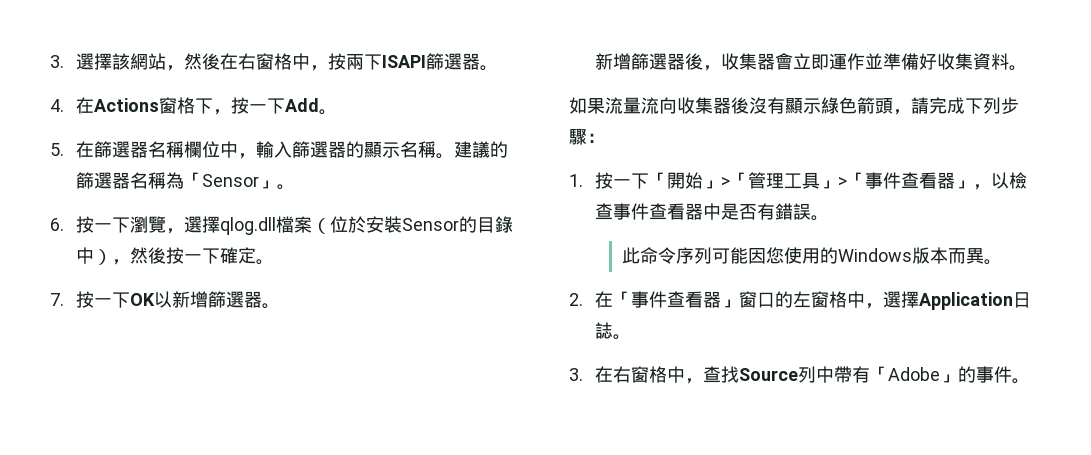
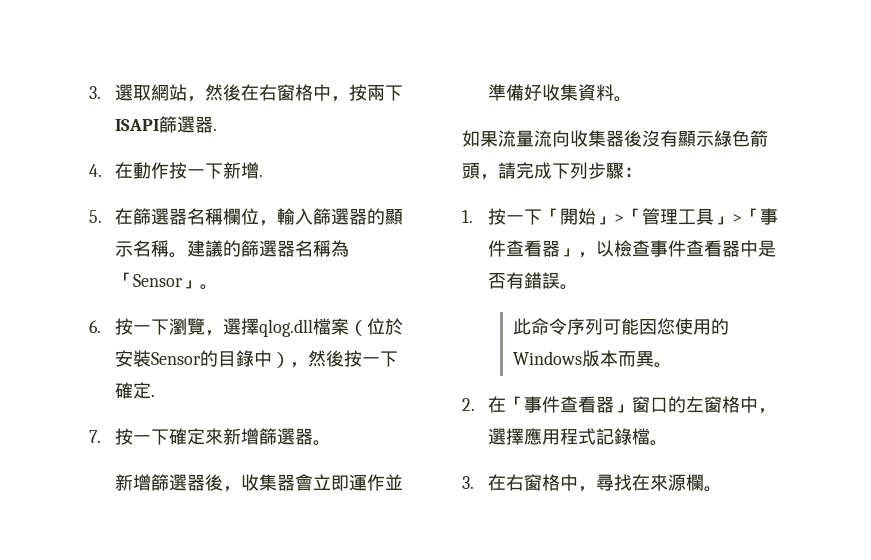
- 3.選擇該網站，然後在右窗格中，按兩下ISAPI篩選器。
+ 3.選取網站，然後在右窗格中，按兩下ISAPI篩選器.
- 4.在Actions窗格下，按一下Add。
+ 4.在動作按一下新增.
- 5.在篩選器名稱欄位中，輸入篩選器的顯示名稱。
+ 5.在篩選器名稱欄位，輸入篩選器的顯示名稱。
- 6.按一下瀏覽，選擇qlog.dll檔案（位於安裝Sensor的目錄中），然後按一下確定。
+ 6.按一下瀏覽，選擇qlog.dll檔案（位於安裝Sensor的目錄中），然後按一下確定.
- 7.按一下OK以新增篩選器。
+ 7.按一下確定來新增篩選器。
- 2.在「事件查看器」窗口的左窗格中，選擇Application日誌。
+ 2.在「事件查看器」窗口的左窗格中，選擇應用程式記錄檔。
- 3.在右窗格中，查找Source列中帶有「Adobe」的事件。
+ 3.在右窗格中，尋找在來源欄。

